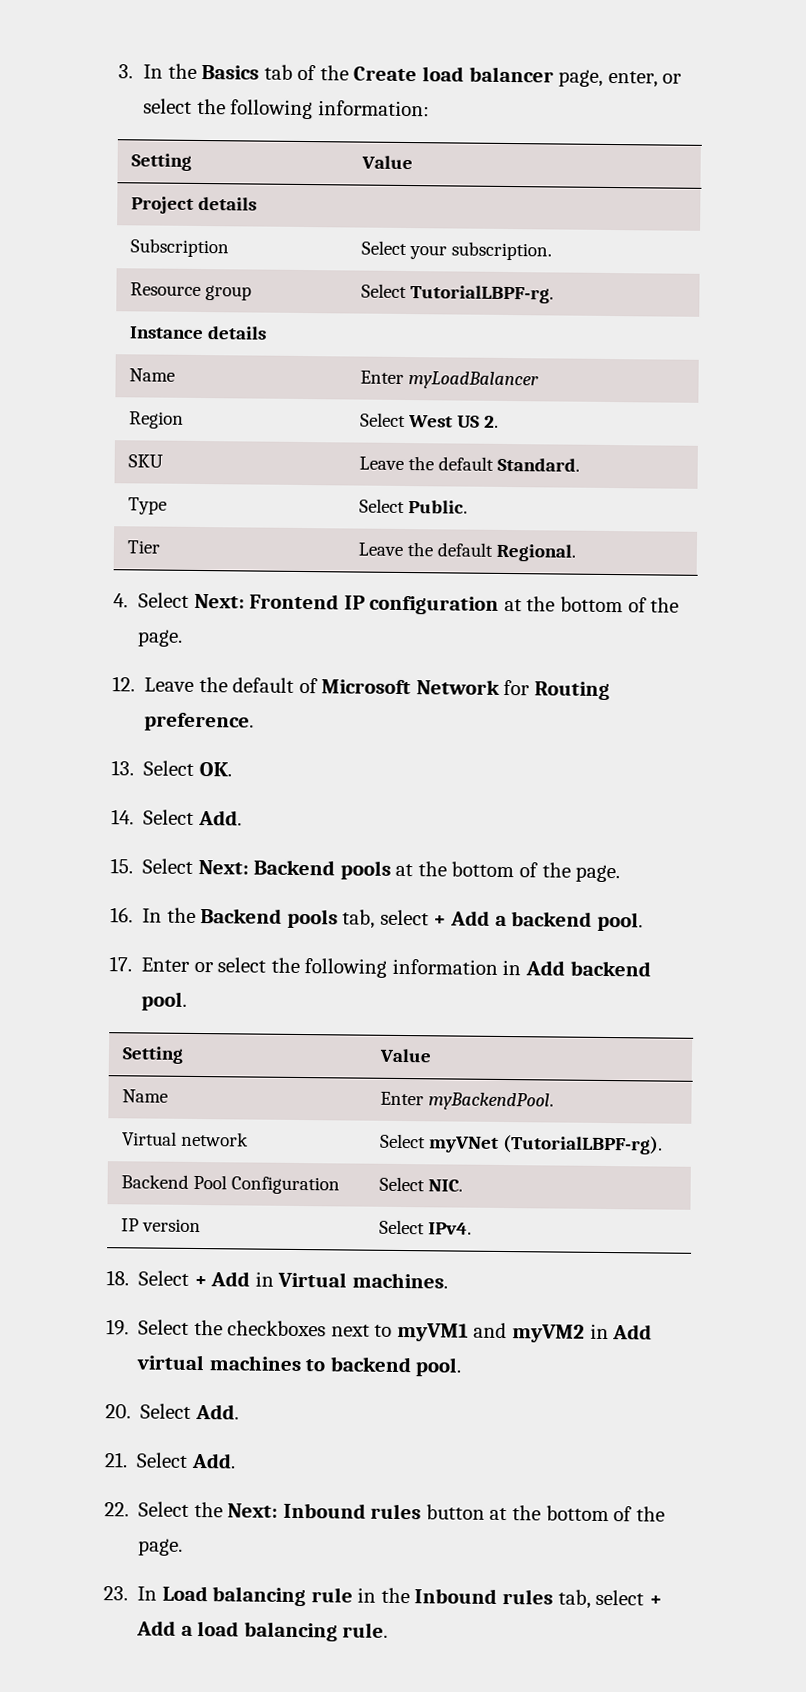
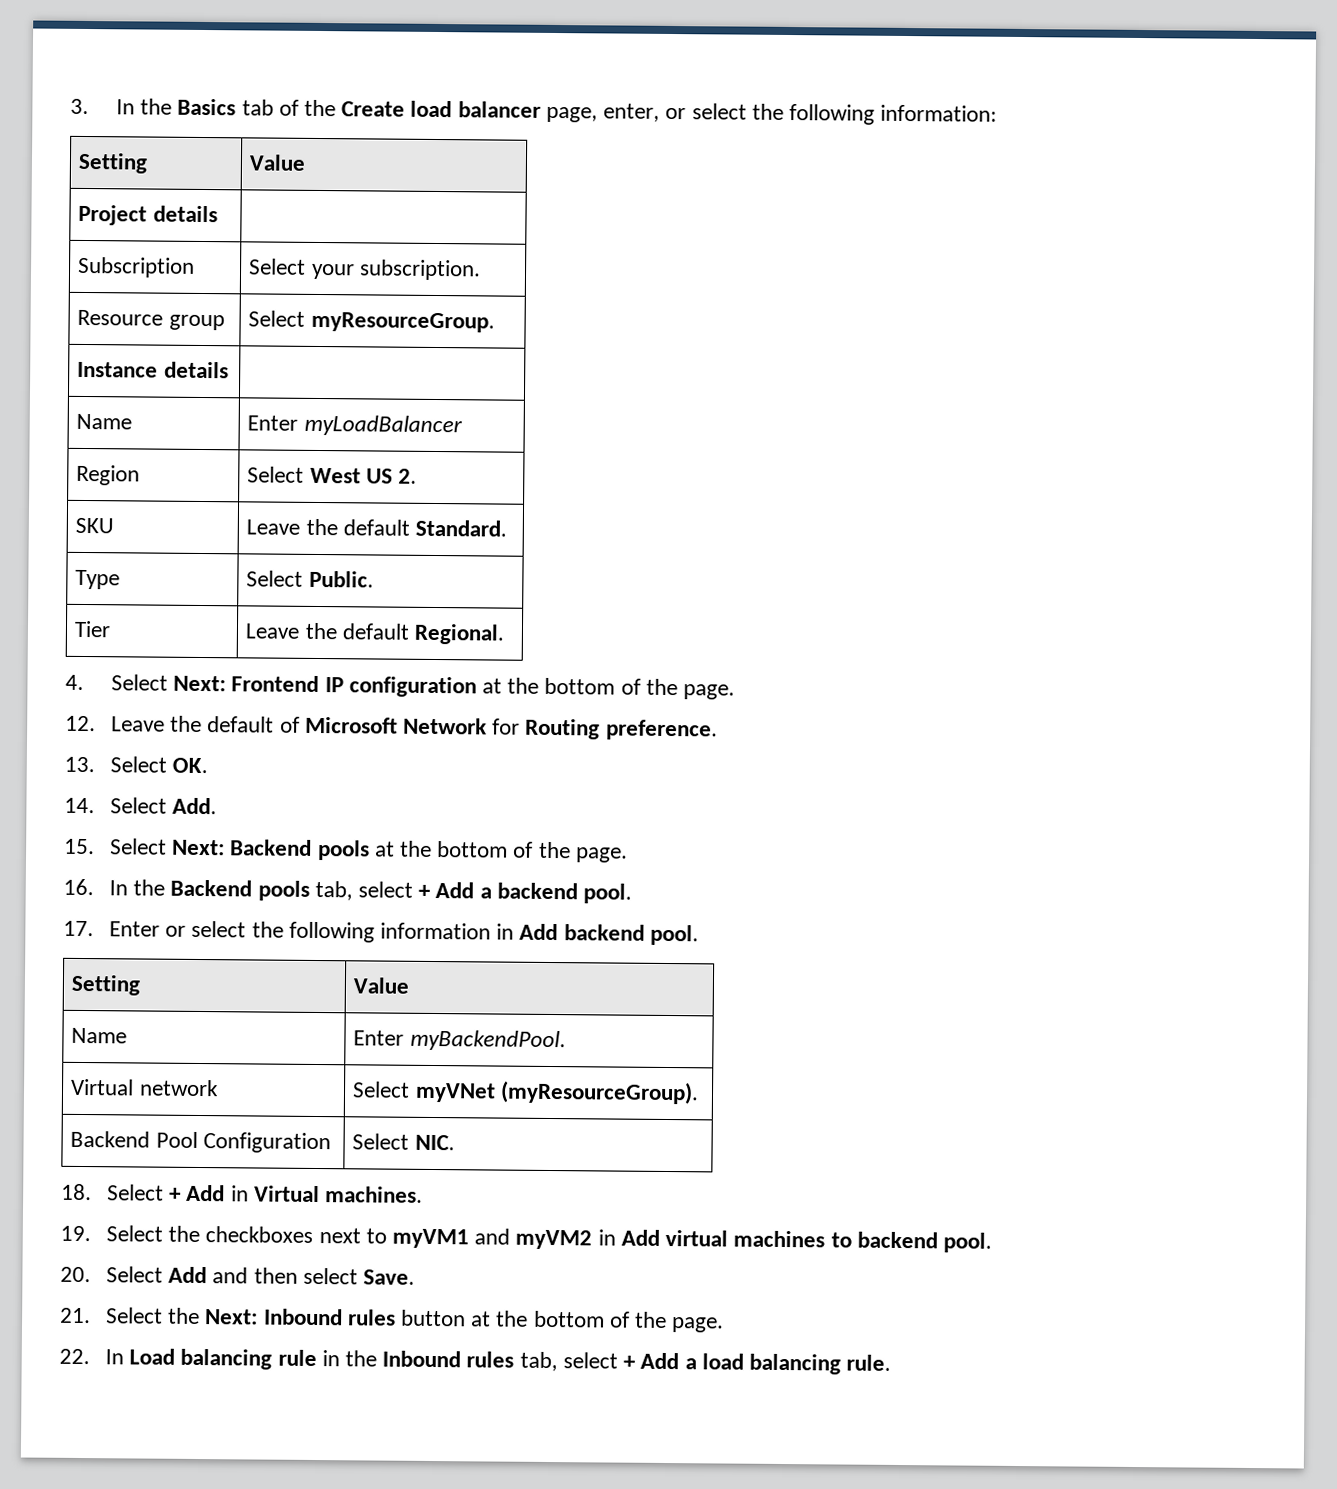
- Resource group | Select TutorialLBPF-rg.
+ Resource group | Select myResourceGroup.
- Virtual network | Select myVNet (TutorialLBPF-rg).
+ Virtual network | Select myVNet (myResourceGroup).
- IP version | Select IPv4.
- 20. Select Add.
- 21. Select Add.
- 22. Select the Next: Inbound rules button at the bottom of the page.
+ 20. Select Add and then select Save.
+ 21. Select the Next: Inbound rules button at the bottom of the page.
- 23. In Load balancing rule in the Inbound rules tab, select + Add a load balancing rule.
+ 22. In Load balancing rule in the Inbound rules tab, select + Add a load balancing rule.

